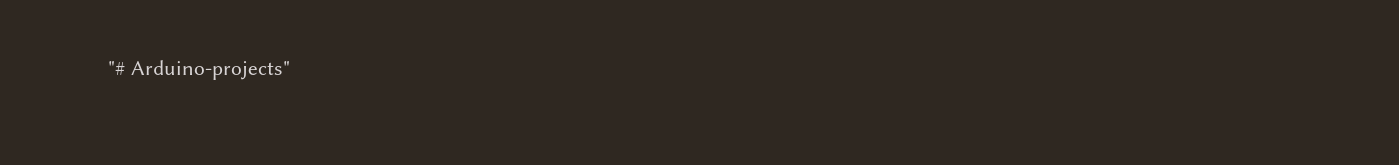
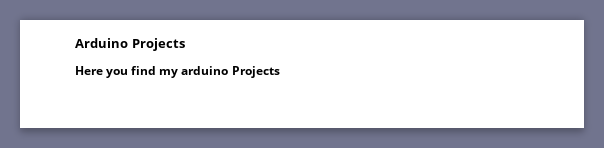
- "# Arduino-projects"
+ Arduino Projects
+ Here you find my arduino Projects

